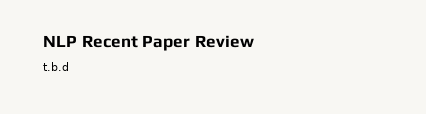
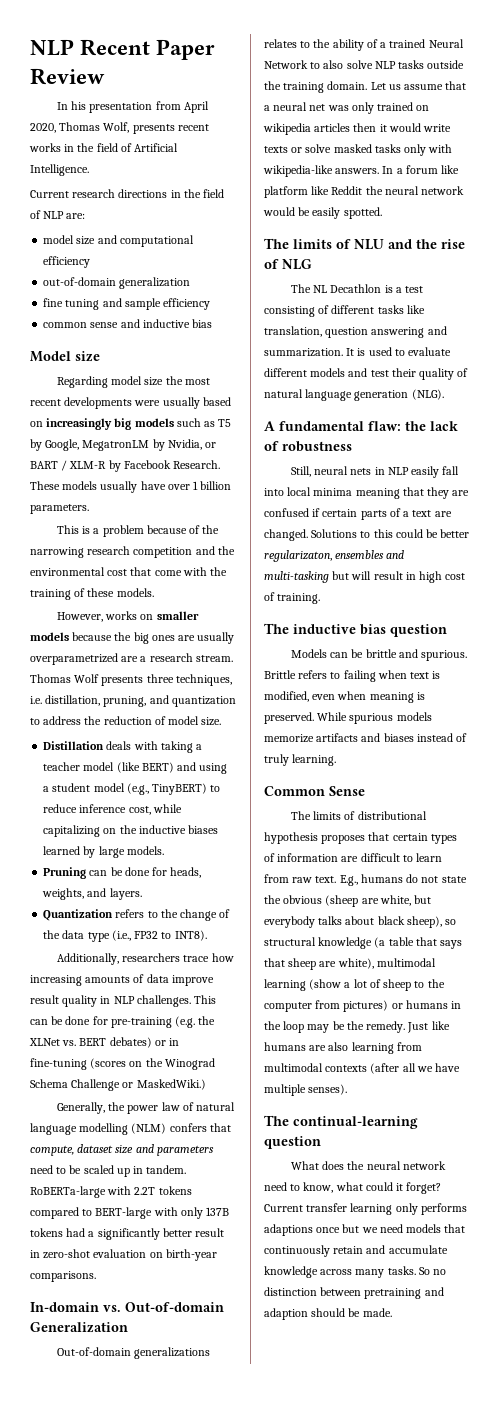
- t.b.d
+ In his presentation from April 2020, Thomas Wolf, presents recent works in the field of Artificial Intelligence.
+ Current research directions in the field of NLP are:
+ model size and computational efficiency
+ out-of-domain generalization
+ fine tuning and sample efficiency
+ common sense and inductive bias
+ Model size
+ Regarding model size the most recent developments were usually based on increasingly big models such as T5 by Google, MegatronLM by Nvidia, or BART / XLM-R by Facebook Research. These models usually have over 1 billion parameters.
+ This is a problem because of the narrowing research competition and the environmental cost that come with the training of these models.
+ However, works on smaller models because the big ones are usually overparametrized are a research stream. Thomas Wolf presents three techniques, i.e. distillation, pruning, and quantization to address the reduction of model size.
+ Distillation deals with taking a teacher model (like BERT) and using a student model (e.g., TinyBERT) to reduce inference cost, while capitalizing on the inductive biases learned by large models.
+ Pruning can be done for heads, weights, and layers.
+ Quantization refers to the change of the data type (i.e., FP32 to INT8).
+ Additionally, researchers trace how increasing amounts of data improve result quality in NLP challenges. This can be done for pre-training (e.g. the XLNet vs. BERT debates) or in fine-tuning (scores on the Winograd Schema Challenge or MaskedWiki.)
+ Generally, the power law of natural language modelling (NLM) confers that compute, dataset size and parameters need to be scaled up in tandem. RoBERTa-large with 2.2T tokens compared to BERT-large with only 137B tokens had a significantly better result in zero-shot evaluation on birth-year comparisons.
+ In-domain vs. Out-of-domain Generalization
+ Out-of-domain generalizations relates to the ability of a trained Neural Network to also solve NLP tasks outside the training domain. Let us assume that a neural net was only trained on wikipedia articles then it would write texts or solve masked tasks only with wikipedia-like answers. In a forum like platform like Reddit the neural network would be easily spotted.
+ The limits of NLU and the rise of NLG
+ The NL Decathlon is a test consisting of different tasks like translation, question answering and summarization. It is used to evaluate different models and test their quality of natural language generation (NLG).
+ A fundamental flaw: the lack of robustness
+ Still, neural nets in NLP easily fall into local minima meaning that they are confused if certain parts of a text are changed. Solutions to this could be better regularizaton, ensembles and multi-tasking but will result in high cost of training.
+ The inductive bias question
+ Models can be brittle and spurious. Brittle refers to failing when text is modified, even when meaning is preserved. While spurious models memorize artifacts and biases instead of truly learning.
+ Common Sense
+ The limits of distributional hypothesis proposes that certain types of information are difficult to learn from raw text. E.g., humans do not state the obvious (sheep are white, but everybody talks about black sheep), so structural knowledge (a table that says that sheep are white), multimodal learning (show a lot of sheep to the computer from pictures) or humans in the loop may be the remedy. Just like humans are also learning from multimodal contexts (after all we have multiple senses).
+ The continual-learning question
+ What does the neural network need to know, what could it forget? Current transfer learning only performs adaptions once but we need models that continuously retain and accumulate knowledge across many tasks. So no distinction between pretraining and adaption should be made.

